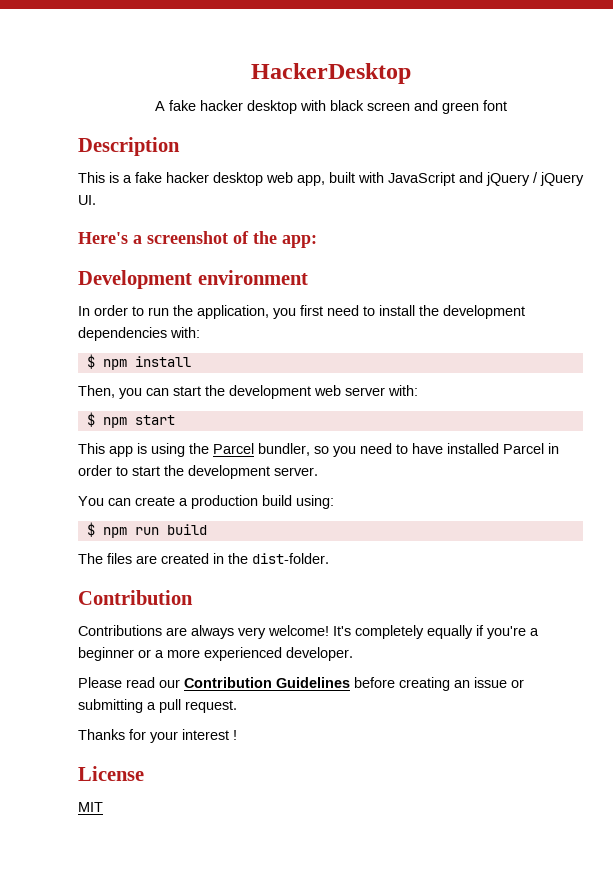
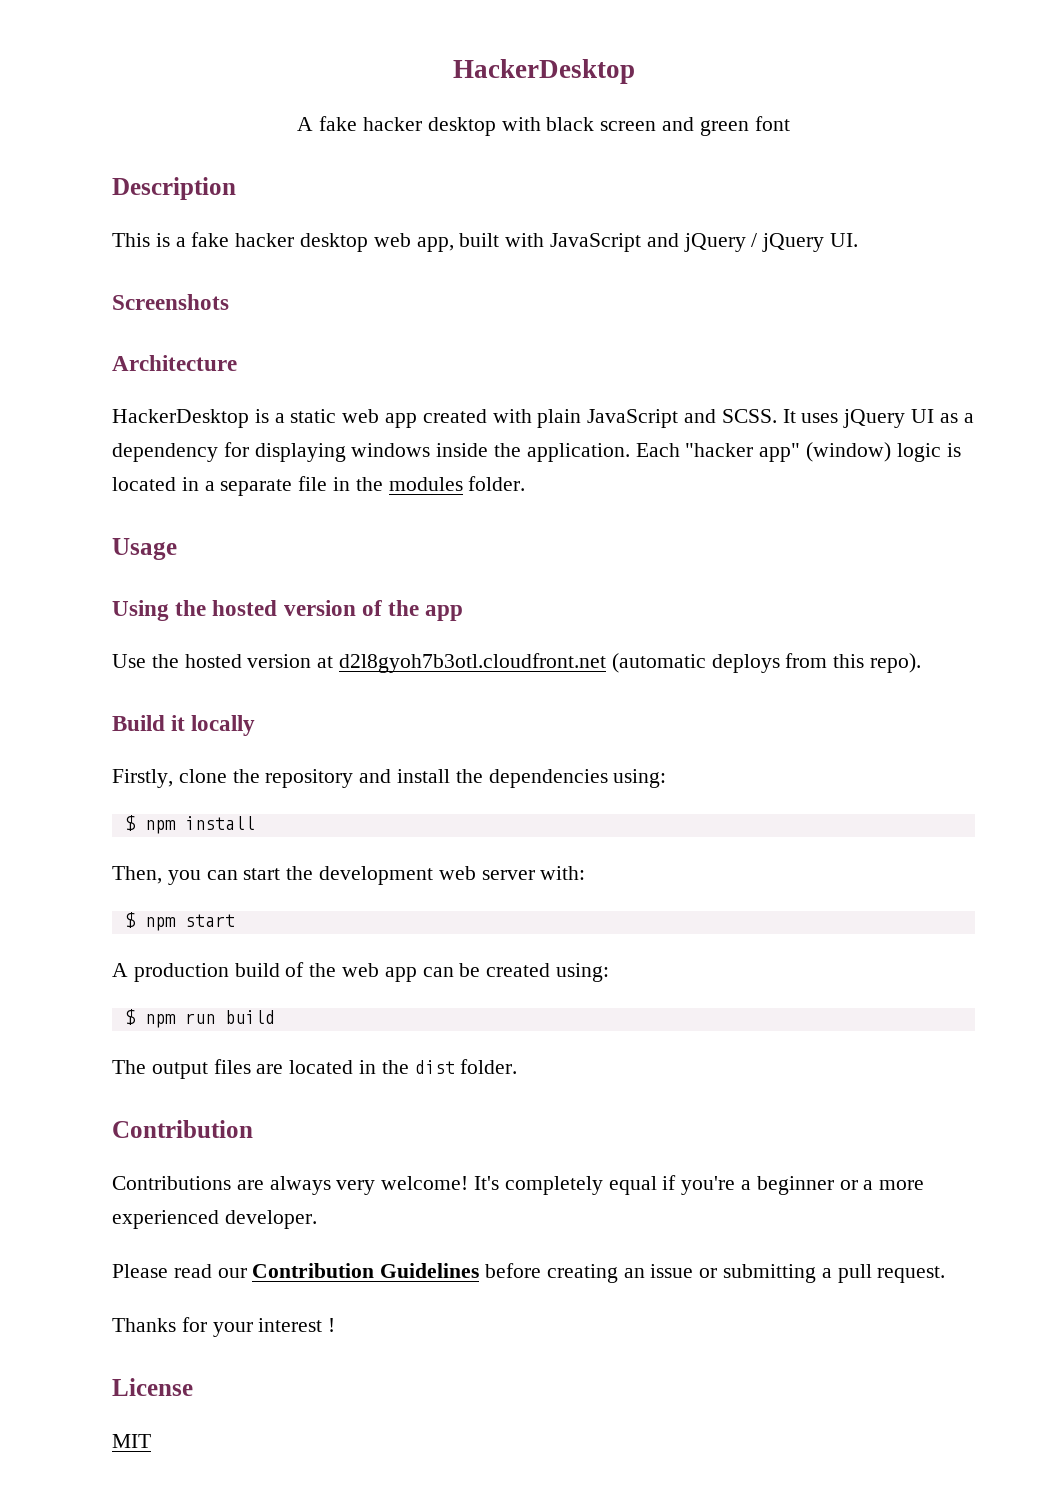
- Here's a screenshot of the app:
- Development environment
- In order to run the application, you first need to install the development dependencies with:
+ Screenshots
+ Architecture
+ HackerDesktop is a static web app created with plain JavaScript and SCSS. It uses jQuery UI as a dependency for displaying windows inside the application. Each "hacker app" (window) logic is located in a separate file in the modules folder.
+ Usage
+ Using the hosted version of the app
+ Use the hosted version at d2l8gyoh7b3otl.cloudfront.net (automatic deploys from this repo).
+ Build it locally
+ Firstly, clone the repository and install the dependencies using:
- This app is using the Parcel bundler, so you need to have installed Parcel in order to start the development server.
- You can create a production build using:
+ A production build of the web app can be created using:
- The files are created in the dist-folder.
+ The output files are located in the dist folder.
- It's completely equally if you're a beginner or a more experienced developer.
+ It's completely equal if you're a beginner or a more experienced developer.

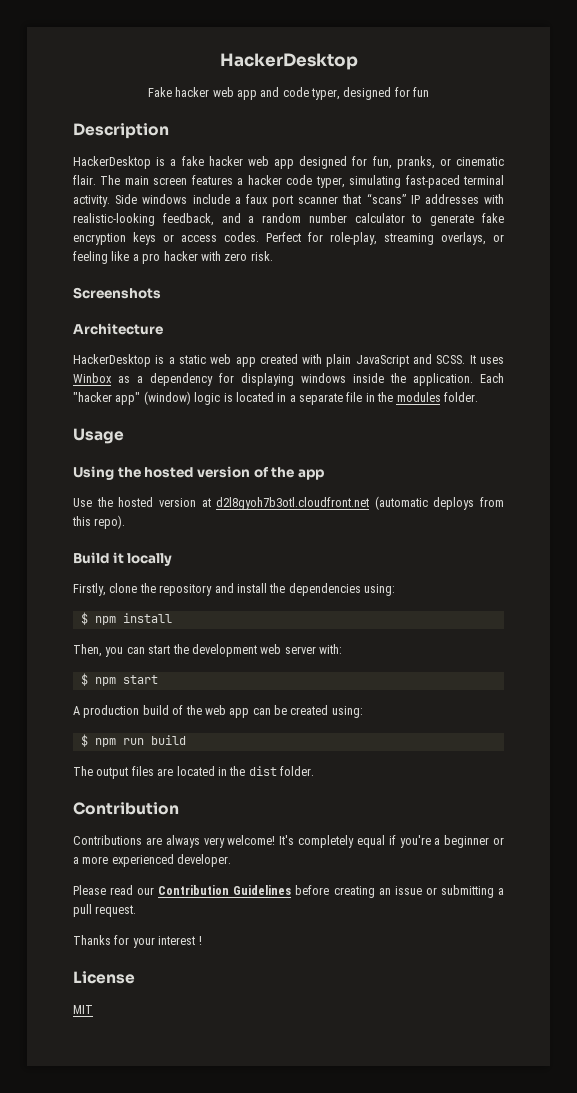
- A fake hacker desktop with black screen and green font
+ Fake hacker web app and code typer, designed for fun
- This is a fake hacker desktop web app, built with JavaScript and jQuery / jQuery UI.
+ HackerDesktop is a fake hacker web app designed for fun, pranks, or cinematic flair. The main screen features a hacker code typer, simulating fast-paced terminal activity. Side windows include a faux port scanner that “scans” IP addresses with realistic-looking feedback, and a random number calculator to generate fake encryption keys or access codes. Perfect for role-play, streaming overlays, or feeling like a pro hacker with zero risk.
- It uses jQuery UI as a dependency for displaying windows inside the application.
+ It uses Winbox as a dependency for displaying windows inside the application.

